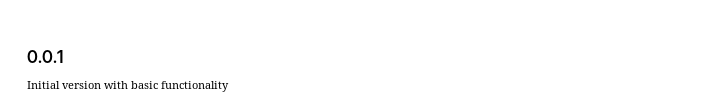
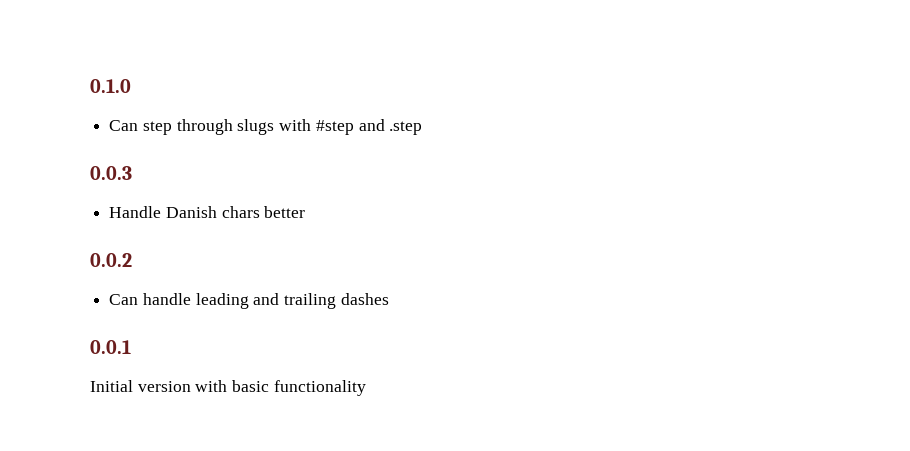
+ 0.1.0
+ Can step through slugs with #step and .step
+ 0.0.3
+ Handle Danish chars better
+ 0.0.2
+ Can handle leading and trailing dashes

